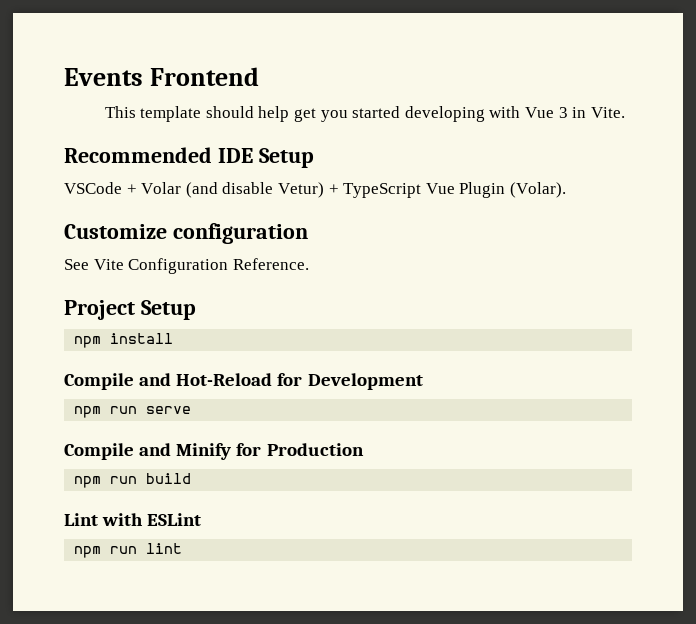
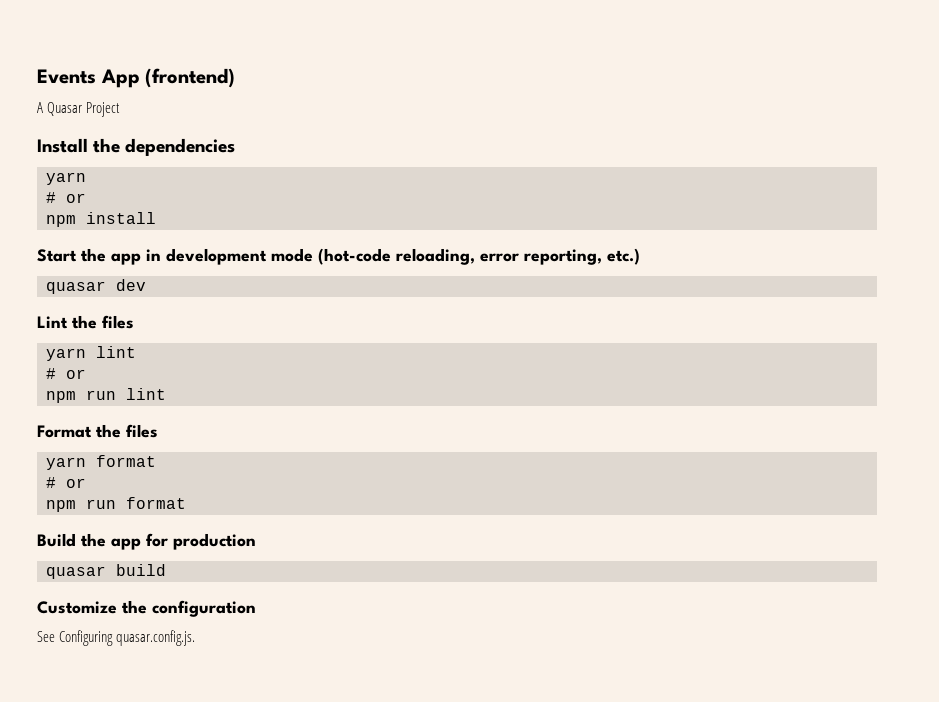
- Events Frontend
- This template should help get you started developing with Vue 3 in Vite.
- Recommended IDE Setup
- VSCode + Volar (and disable Vetur) + TypeScript Vue Plugin (Volar).
- Customize configuration
- See Vite Configuration Reference.
- Project Setup
+ Events App (frontend)
+ A Quasar Project
+ Install the dependencies
+ yarn
+ # or
  npm install
- Compile and Hot-Reload for Development
- npm run serve
- Compile and Minify for Production
- npm run build
- Lint with ESLint
+ Start the app in development mode (hot-code reloading, error reporting, etc.)
+ quasar dev
+ Lint the files
+ yarn lint
+ # or
  npm run lint
+ Format the files
+ yarn format
+ # or
+ npm run format
+ Build the app for production
+ quasar build
+ Customize the configuration
+ See Configuring quasar.config.js.

